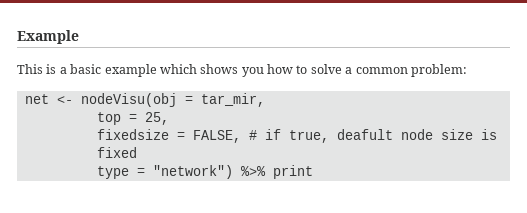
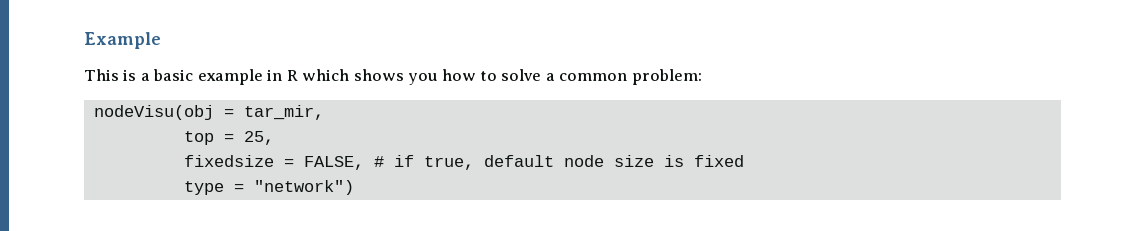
- This is a basic example which shows you how to solve a common problem:
+ This is a basic example in R which shows you how to solve a common problem:
- net <- nodeVisu(obj = tar_mir,
+ nodeVisu(obj = tar_mir,
- fixedsize = FALSE, # if true, deafult node size is fixed
+ fixedsize = FALSE, # if true, default node size is fixed
- type = "network") %>% print
+ type = "network")

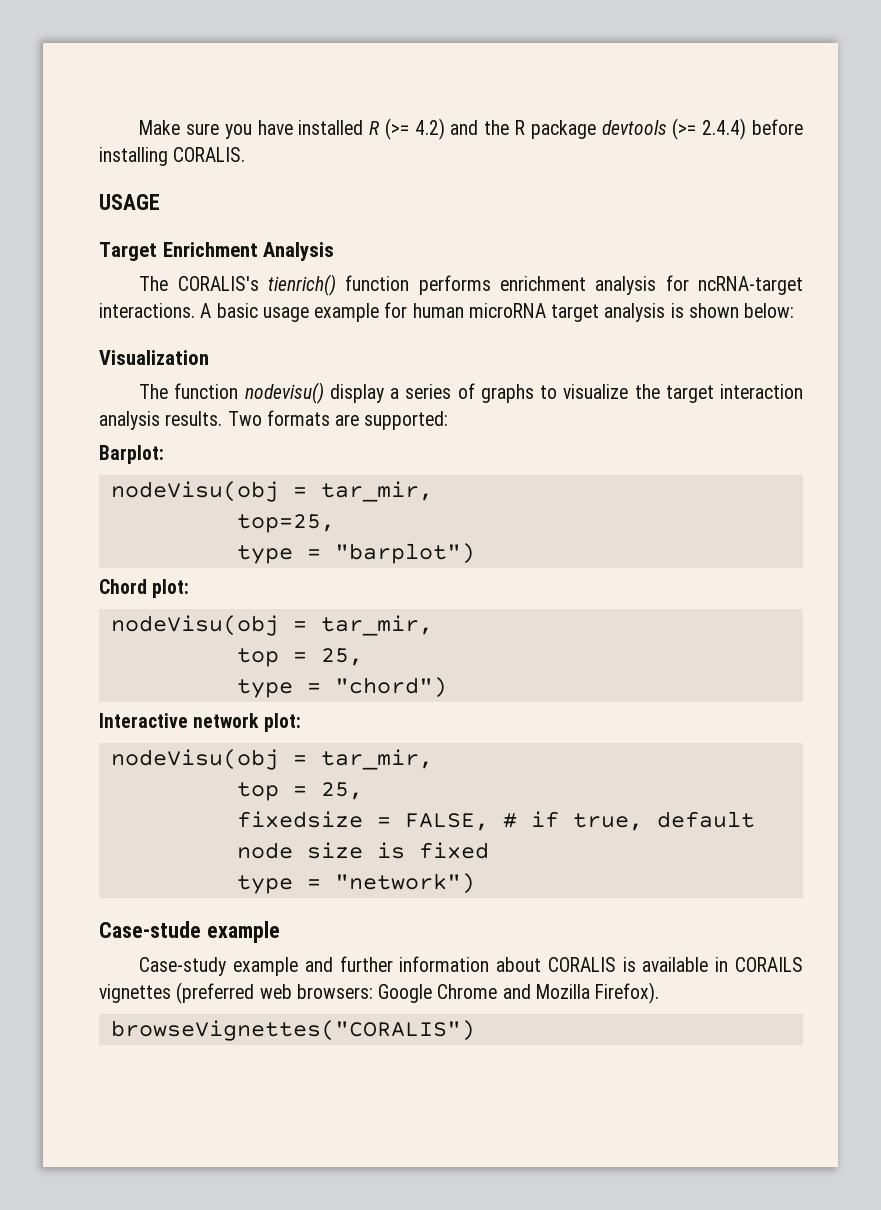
- Example
- This is a basic example in R which shows you how to solve a common problem:
+ Make sure you have installed R (>= 4.2) and the R package devtools (>= 2.4.4) before installing CORALIS.
+ USAGE
+ Target Enrichment Analysis
+ The CORALIS's tienrich() function performs enrichment analysis for ncRNA-target interactions. A basic usage example for human microRNA target analysis is shown below:
+ Visualization
+ The function nodevisu() display a series of graphs to visualize the target interaction analysis results. Two formats are supported:
+ Barplot:
+ nodeVisu(obj = tar_mir,
+ top=25,
+ type = "barplot")
+ Chord plot:
+ nodeVisu(obj = tar_mir,
+ top = 25,
+ type = "chord")
+ Interactive network plot:
+ Case-stude example
+ Case-study example and further information about CORALIS is available in CORAILS vignettes (preferred web browsers: Google Chrome and Mozilla Firefox).
+ browseVignettes("CORALIS")

